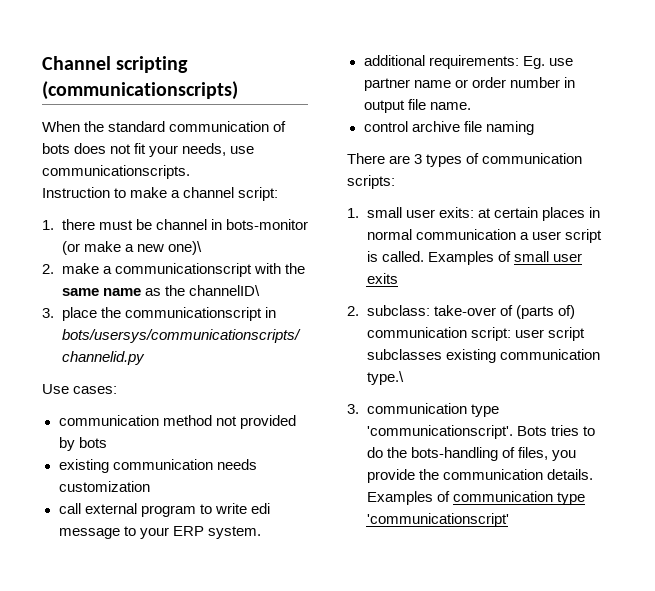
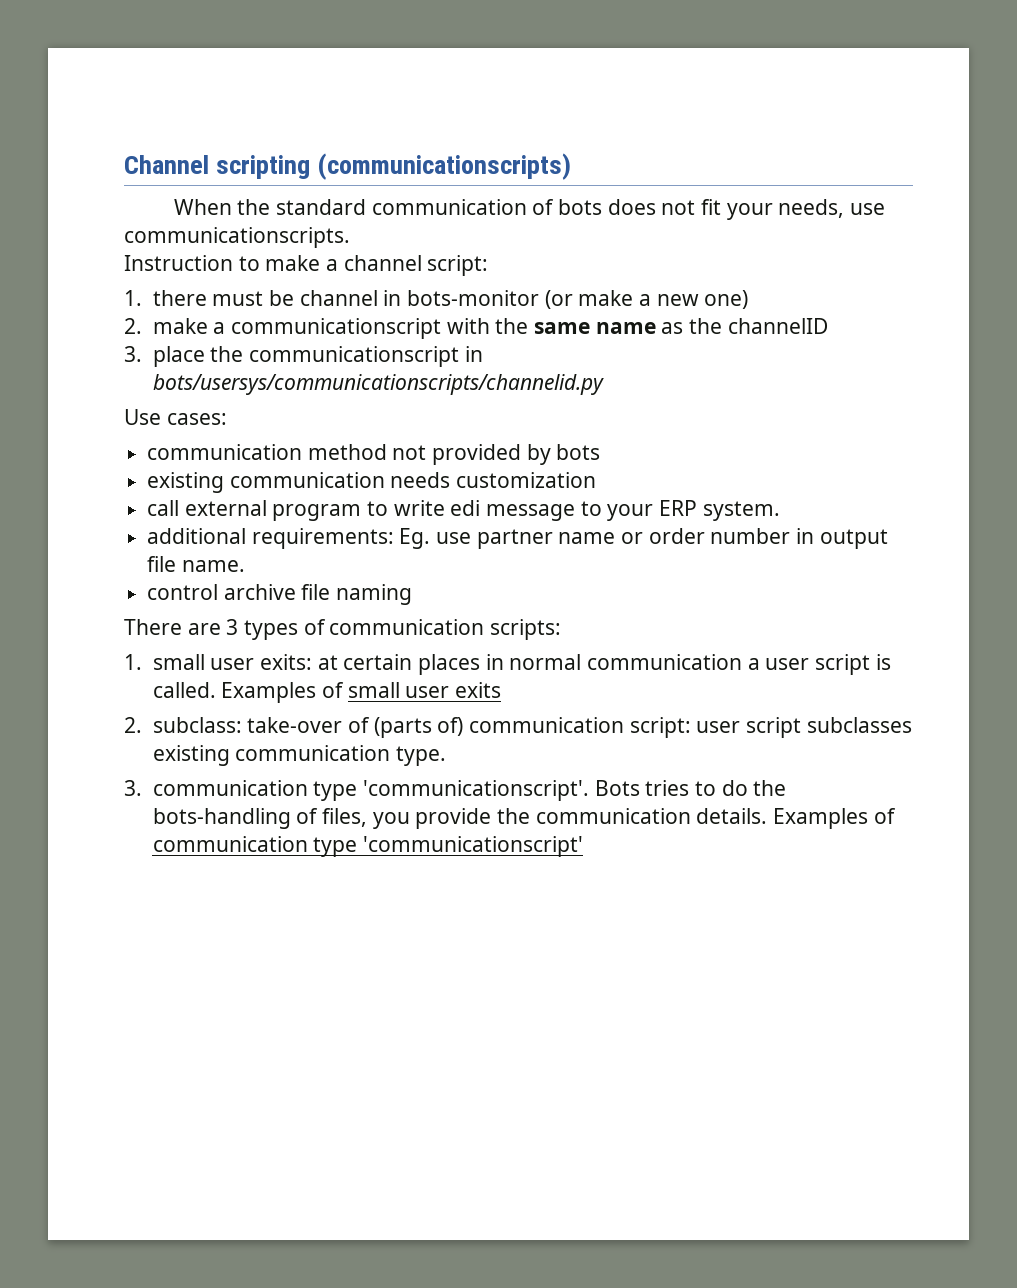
- 1. there must be channel in bots-monitor (or make a new one)\
+ 1. there must be channel in bots-monitor (or make a new one)
- 2. make a communicationscript with the same name as the channelID\
+ 2. make a communicationscript with the same name as the channelID
- 2. subclass: take-over of (parts of) communication script: user script subclasses existing communication type.\
+ 2. subclass: take-over of (parts of) communication script: user script subclasses existing communication type.

